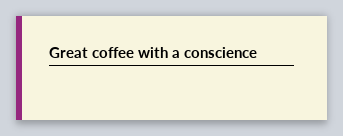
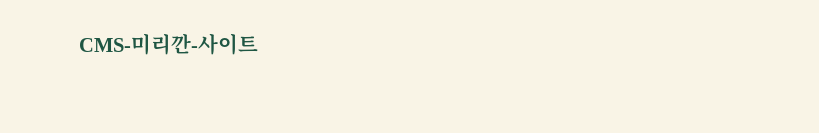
- Great coffee with a conscience
+ CMS-미리깐-사이트

